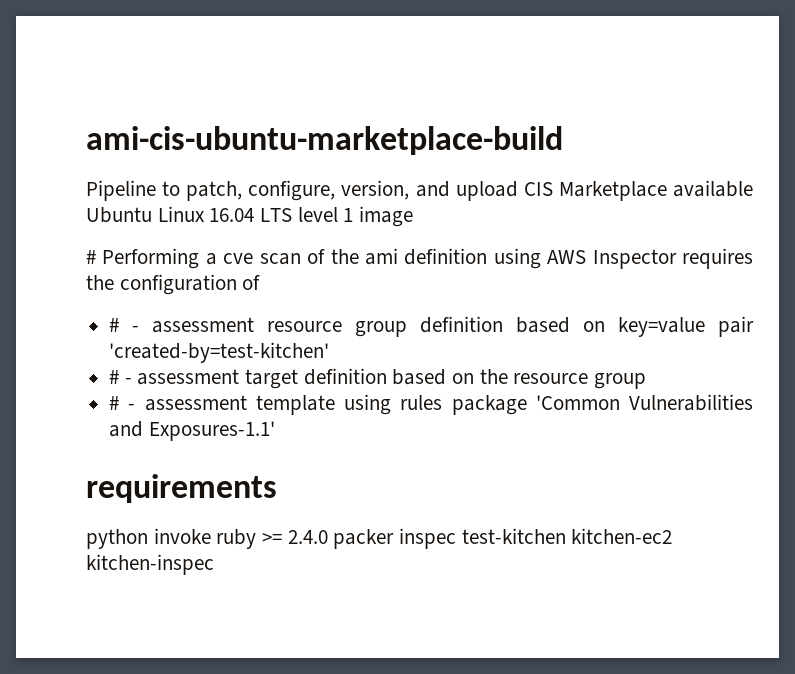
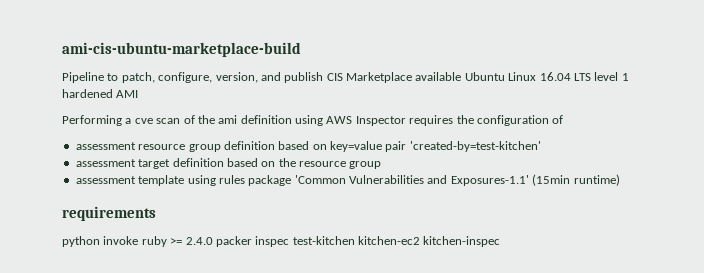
- Pipeline to patch, configure, version, and upload CIS Marketplace available Ubuntu Linux 16.04 LTS level 1 image
- # Performing a cve scan of the ami definition using AWS Inspector requires the configuration of
+ Pipeline to patch, configure, version, and publish CIS Marketplace available Ubuntu Linux 16.04 LTS level 1 hardened AMI
+ Performing a cve scan of the ami definition using AWS Inspector requires the configuration of
- # - assessment resource group definition based on key=value pair 'created-by=test-kitchen'
+ assessment resource group definition based on key=value pair 'created-by=test-kitchen'
- # - assessment target definition based on the resource group
+ assessment target definition based on the resource group
- # - assessment template using rules package 'Common Vulnerabilities and Exposures-1.1'
+ assessment template using rules package 'Common Vulnerabilities and Exposures-1.1' (15min runtime)

